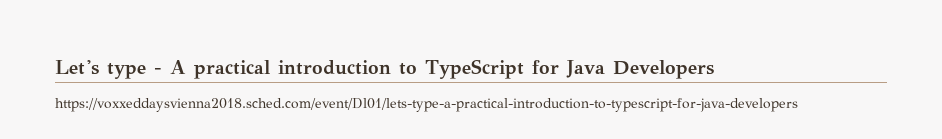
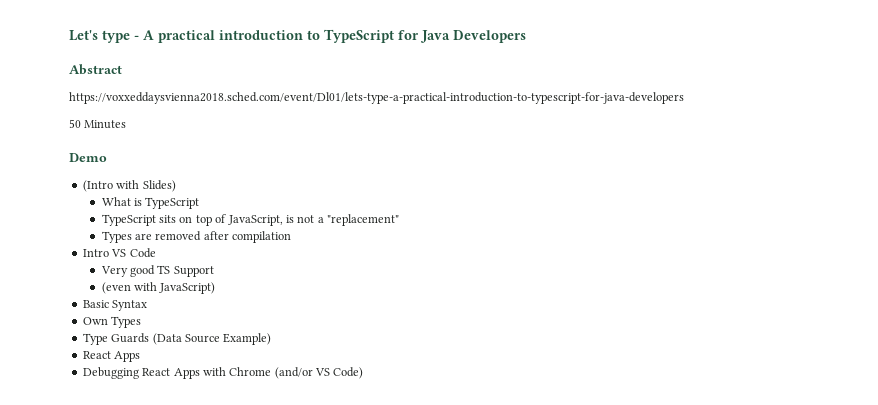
+ Abstract
+ 50 Minutes
+ Demo
+ (Intro with Slides)
+ What is TypeScript
+ TypeScript sits on top of JavaScript, is not a "replacement"
+ Types are removed after compilation
+ Intro VS Code
+ Very good TS Support
+ (even with JavaScript)
+ Basic Syntax
+ Own Types
+ Type Guards (Data Source Example)
+ React Apps
+ Debugging React Apps with Chrome (and/or VS Code)

